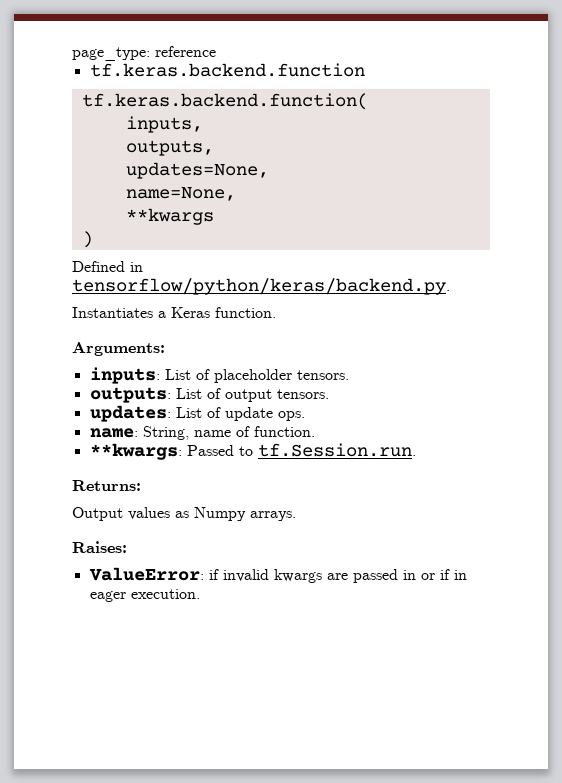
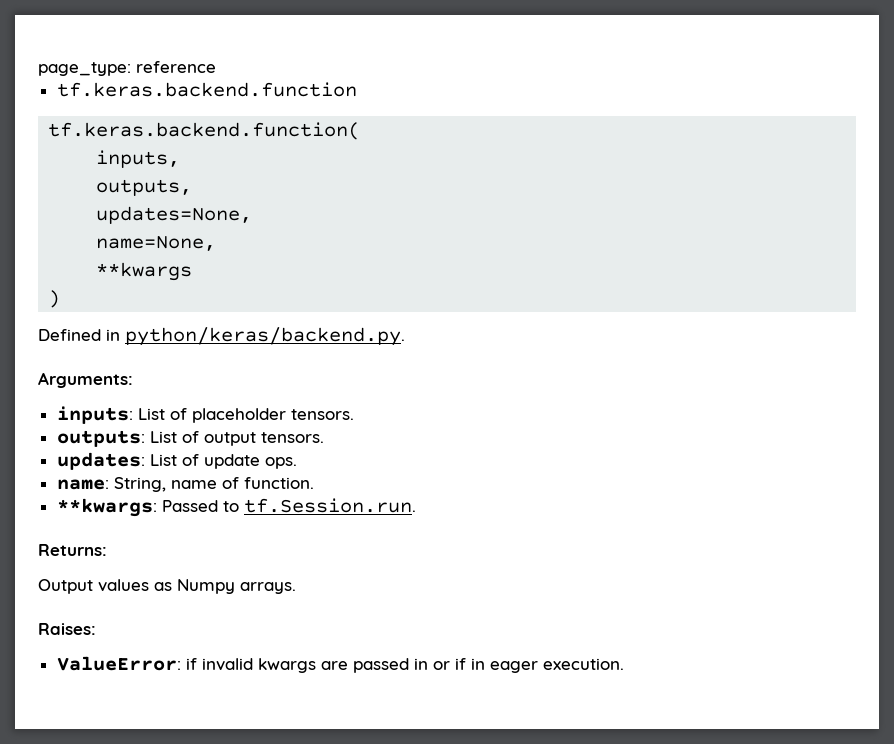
- Defined in tensorflow/python/keras/backend.py.
- Instantiates a Keras function.
+ Defined in python/keras/backend.py.

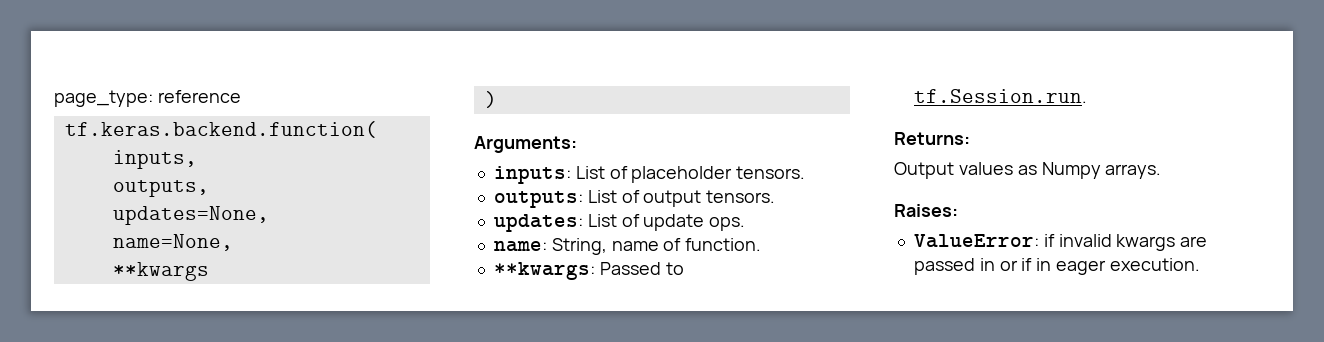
- tf.keras.backend.function
- Defined in python/keras/backend.py.

